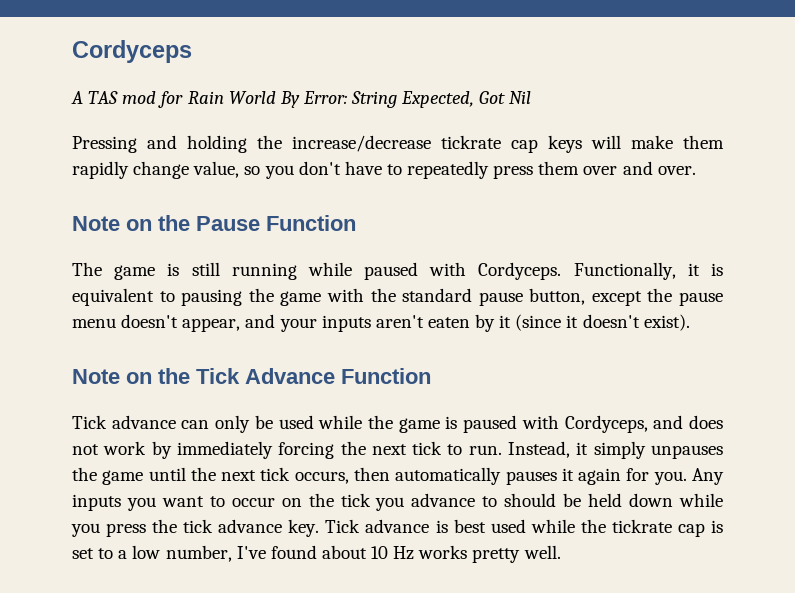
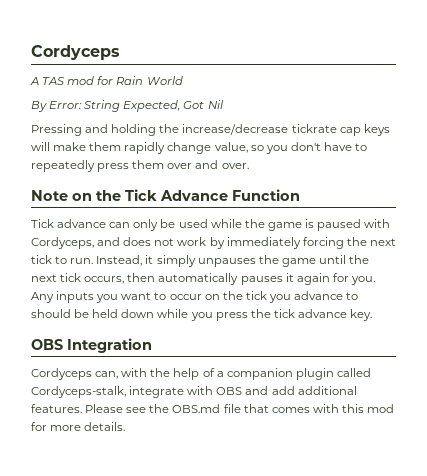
- A TAS mod for Rain World By Error: String Expected, Got Nil
+ A TAS mod for Rain World
+ By Error: String Expected, Got Nil
- Note on the Pause Function
- The game is still running while paused with Cordyceps. Functionally, it is equivalent to pausing the game with the standard pause button, except the pause menu doesn't appear, and your inputs aren't eaten by it (since it doesn't exist).
- Any inputs you want to occur on the tick you advance to should be held down while you press the tick advance key. Tick advance is best used while the tickrate cap is set to a low number, I've found about 10 Hz works pretty well.
+ Any inputs you want to occur on the tick you advance to should be held down while you press the tick advance key.
+ OBS Integration
+ Cordyceps can, with the help of a companion plugin called Cordyceps-stalk, integrate with OBS and add additional features. Please see the OBS.md file that comes with this mod for more details.

